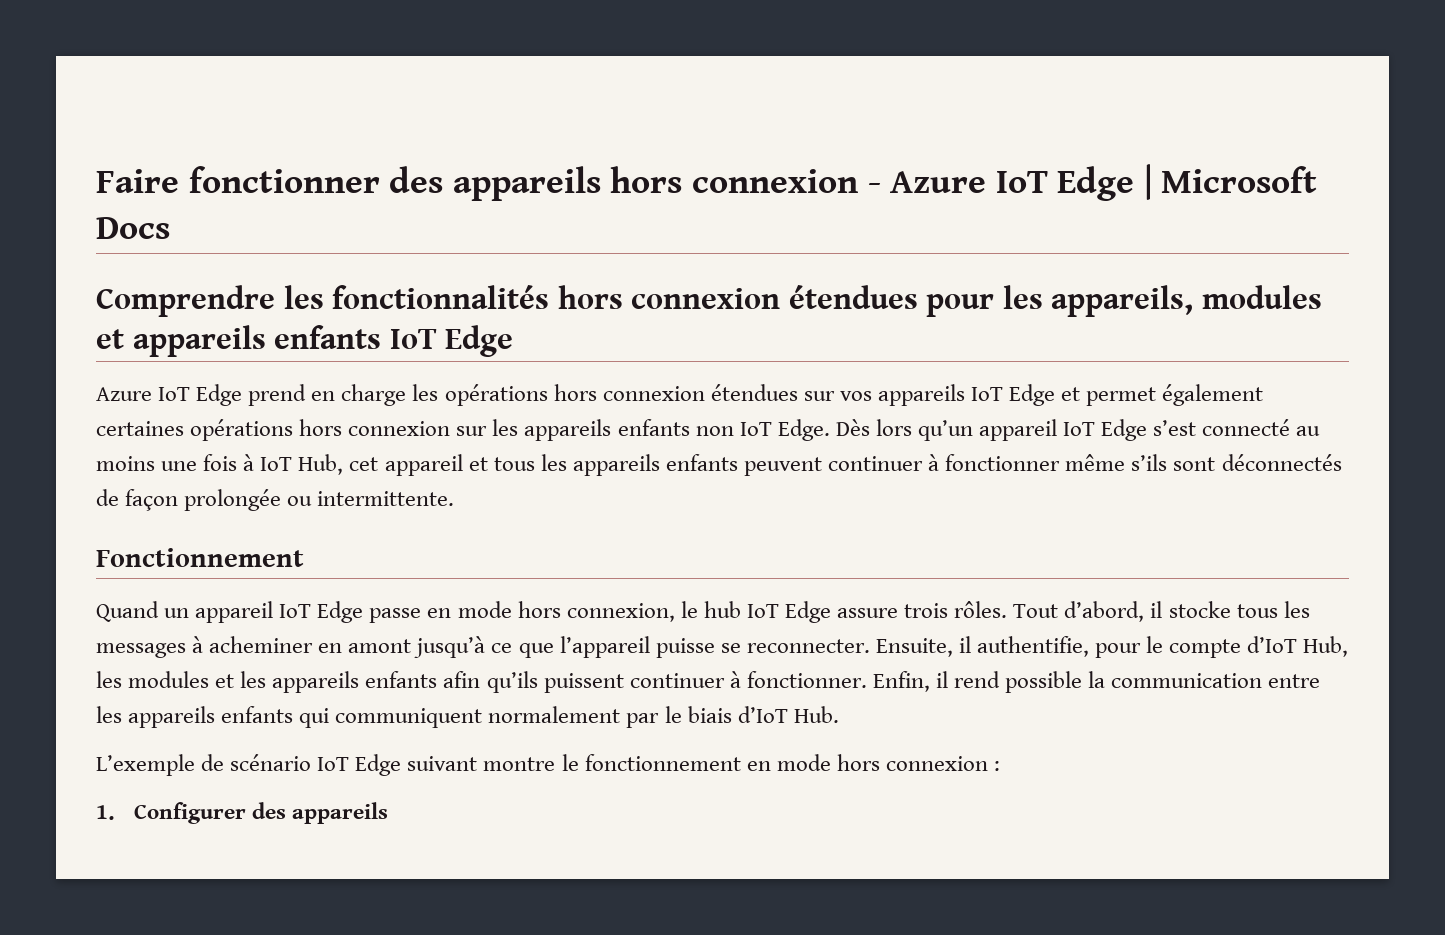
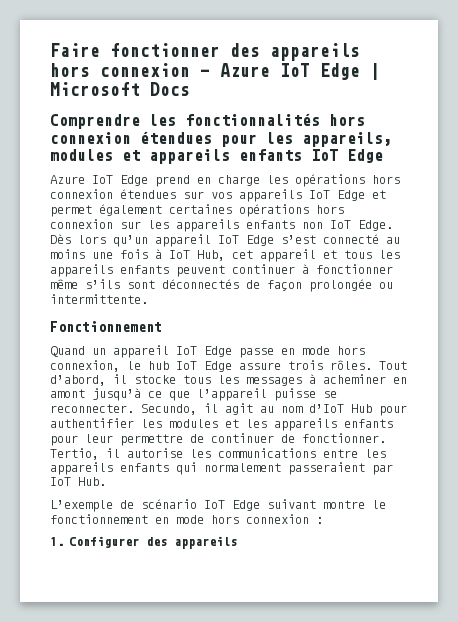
- Ensuite, il authentifie, pour le compte d’IoT Hub, les modules et les appareils enfants afin qu’ils puissent continuer à fonctionner. Enfin, il rend possible la communication entre les appareils enfants qui communiquent normalement par le biais d’IoT Hub.
+ Secundo, il agit au nom d’IoT Hub pour authentifier les modules et les appareils enfants pour leur permettre de continuer de fonctionner. Tertio, il autorise les communications entre les appareils enfants qui normalement passeraient par IoT Hub.

